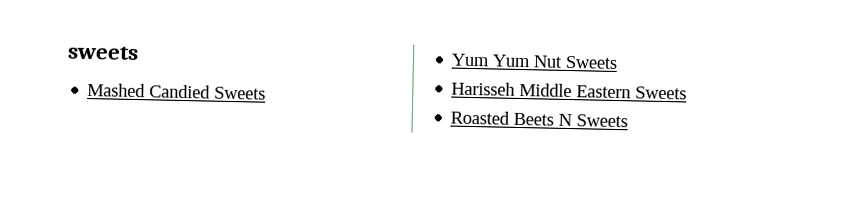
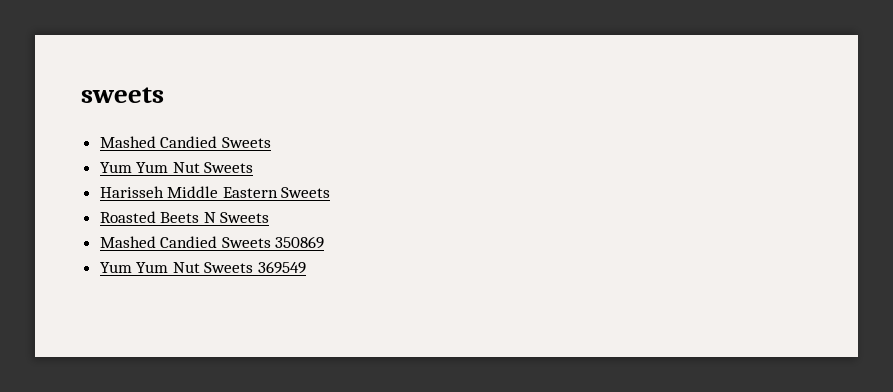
+ Mashed Candied Sweets 350869
+ Yum Yum Nut Sweets 369549

